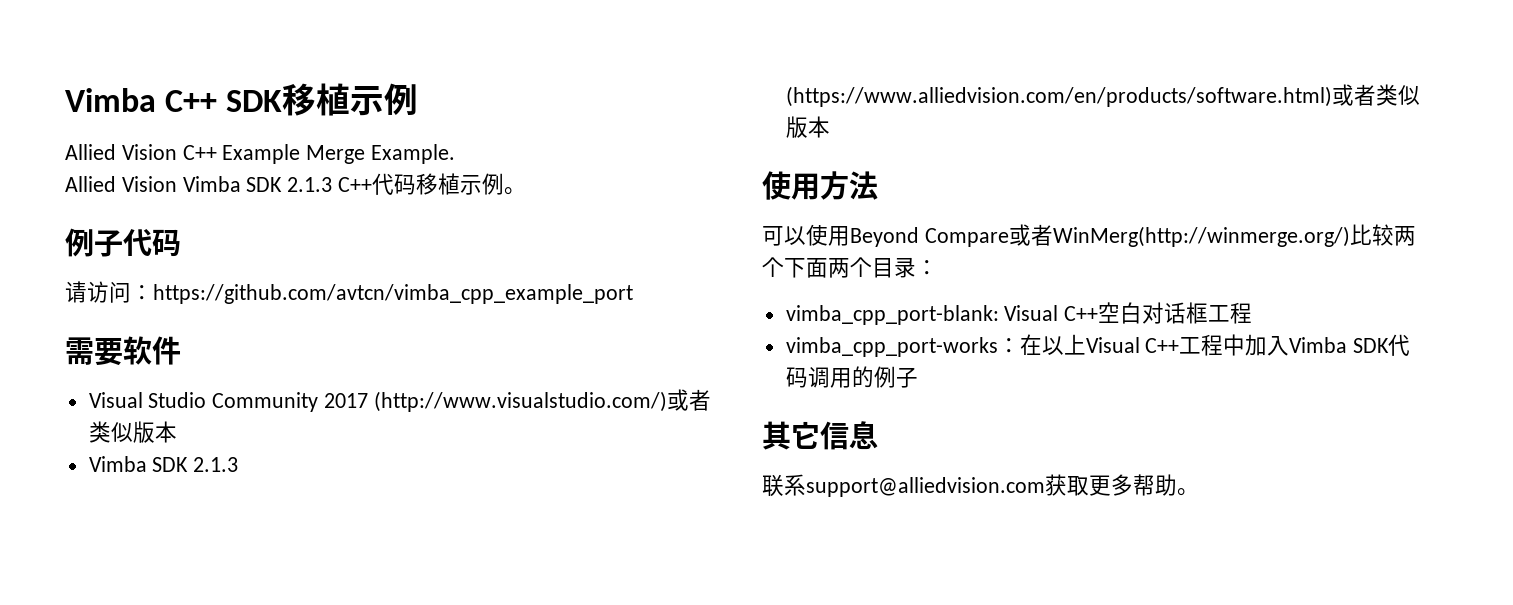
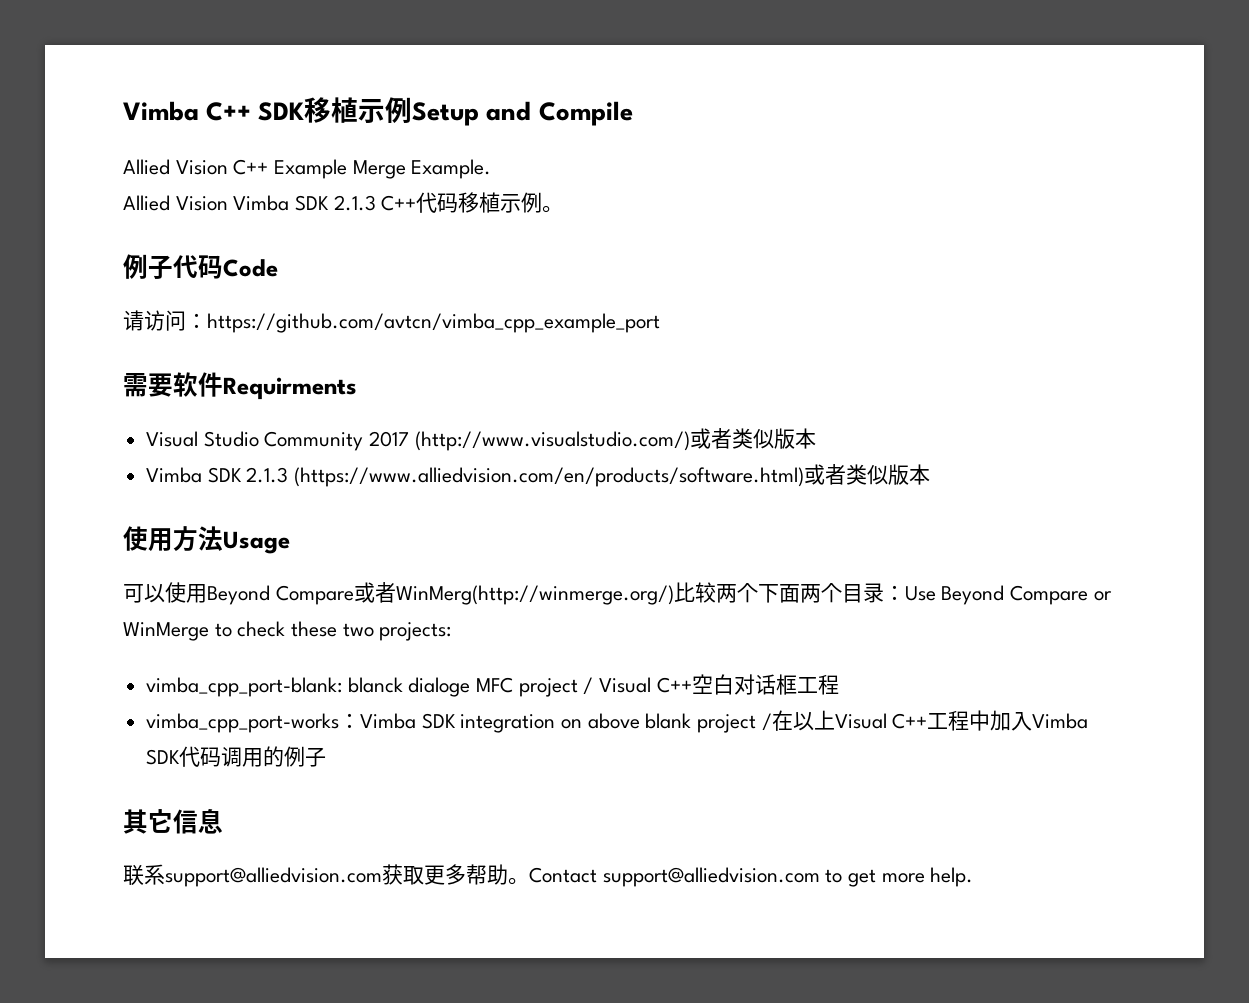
- Vimba C++ SDK移植示例
+ Vimba C++ SDK移植示例Setup and Compile
- 例子代码
+ 例子代码Code
- 需要软件
+ 需要软件Requirments
- 使用方法
+ 使用方法Usage
- 可以使用Beyond Compare或者WinMerg(http://winmerge.org/)比较两个下面两个目录：
- vimba_cpp_port-blank: Visual C++空白对话框工程
+ 可以使用Beyond Compare或者WinMerg(http://winmerge.org/)比较两个下面两个目录：Use Beyond Compare or WinMerge to check these two projects:
+ vimba_cpp_port-blank: blanck dialoge MFC project / Visual C++空白对话框工程
- vimba_cpp_port-works：在以上Visual C++工程中加入Vimba SDK代码调用的例子
+ vimba_cpp_port-works：Vimba SDK integration on above blank project /在以上Visual C++工程中加入Vimba SDK代码调用的例子
+ Contact support@alliedvision.com to get more help.

